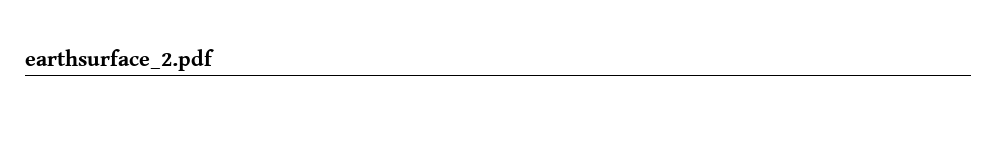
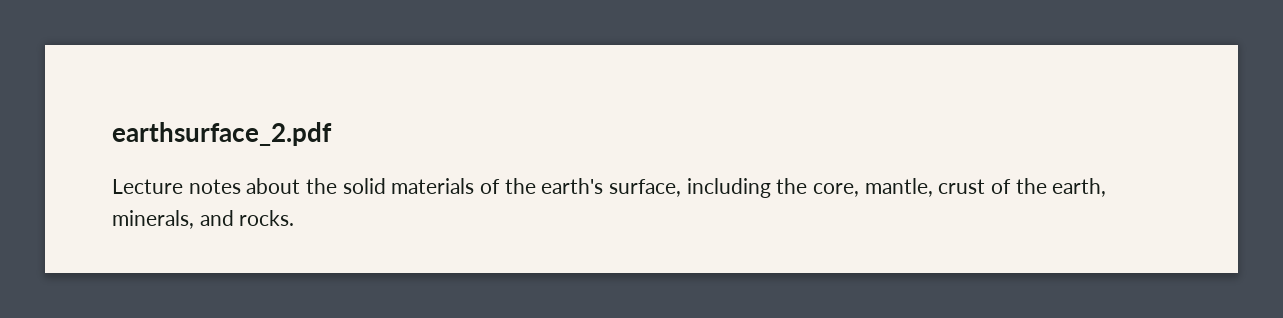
+ Lecture notes about the solid materials of the earth's surface, including the core, mantle, crust of the earth, minerals, and rocks.

